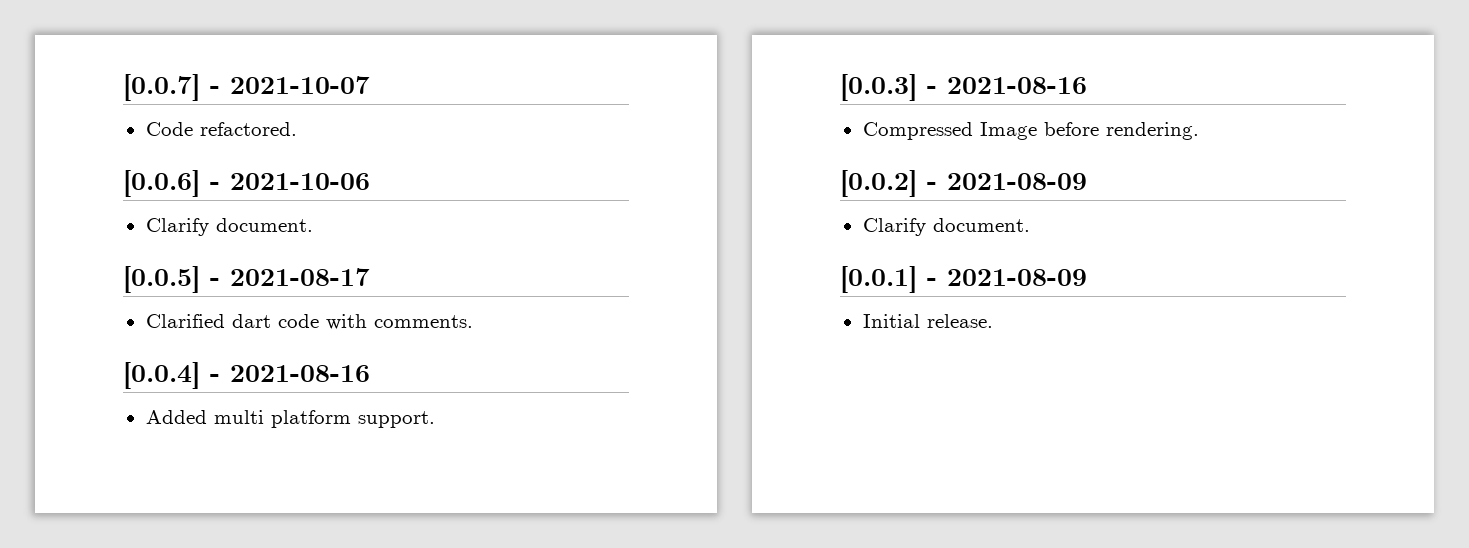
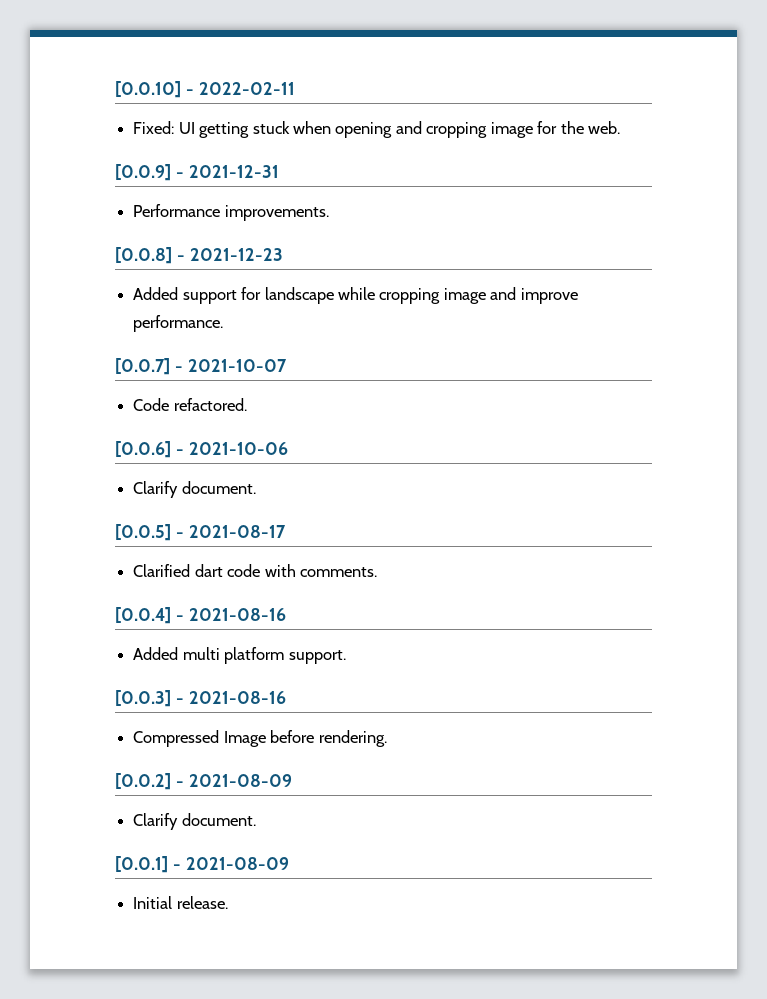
+ [0.0.10] - 2022-02-11
+ Fixed: UI getting stuck when opening and cropping image for the web.
+ [0.0.9] - 2021-12-31
+ Performance improvements.
+ [0.0.8] - 2021-12-23
+ Added support for landscape while cropping image and improve performance.

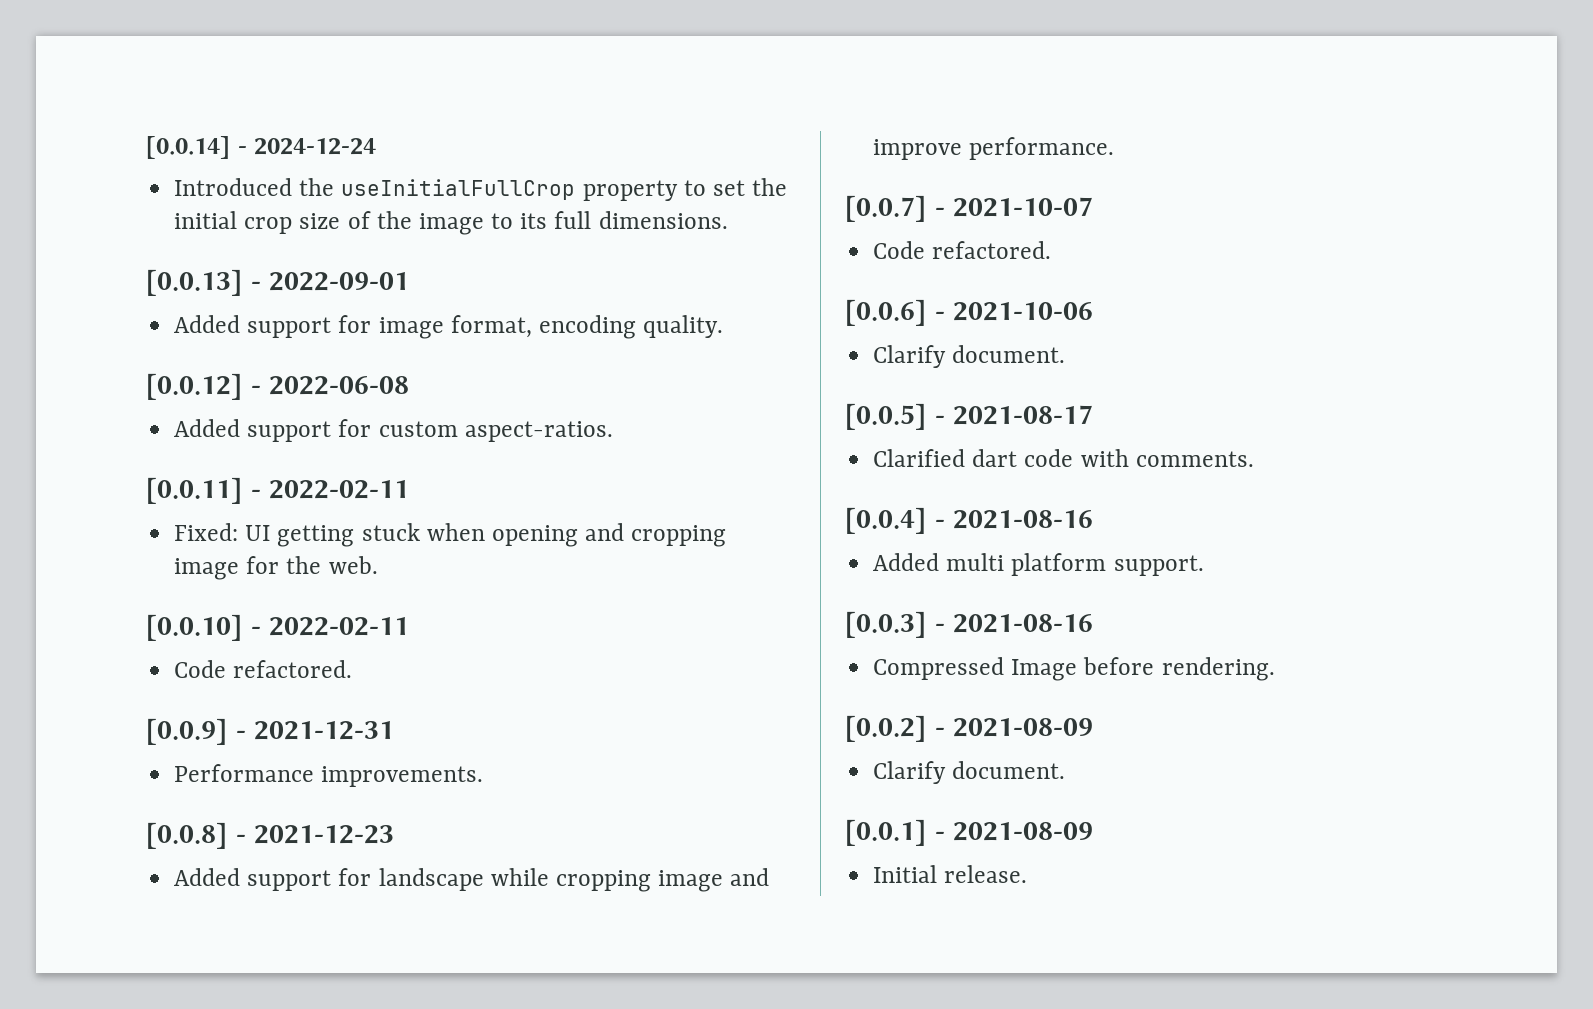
- [0.0.10] - 2022-02-11
+ [0.0.14] - 2024-12-24
+ Introduced the useInitialFullCrop property to set the initial crop size of the image to its full dimensions.
+ [0.0.13] - 2022-09-01
+ Added support for image format, encoding quality.
+ [0.0.12] - 2022-06-08
+ Added support for custom aspect-ratios.
+ [0.0.11] - 2022-02-11
+ [0.0.10] - 2022-02-11
+ Code refactored.

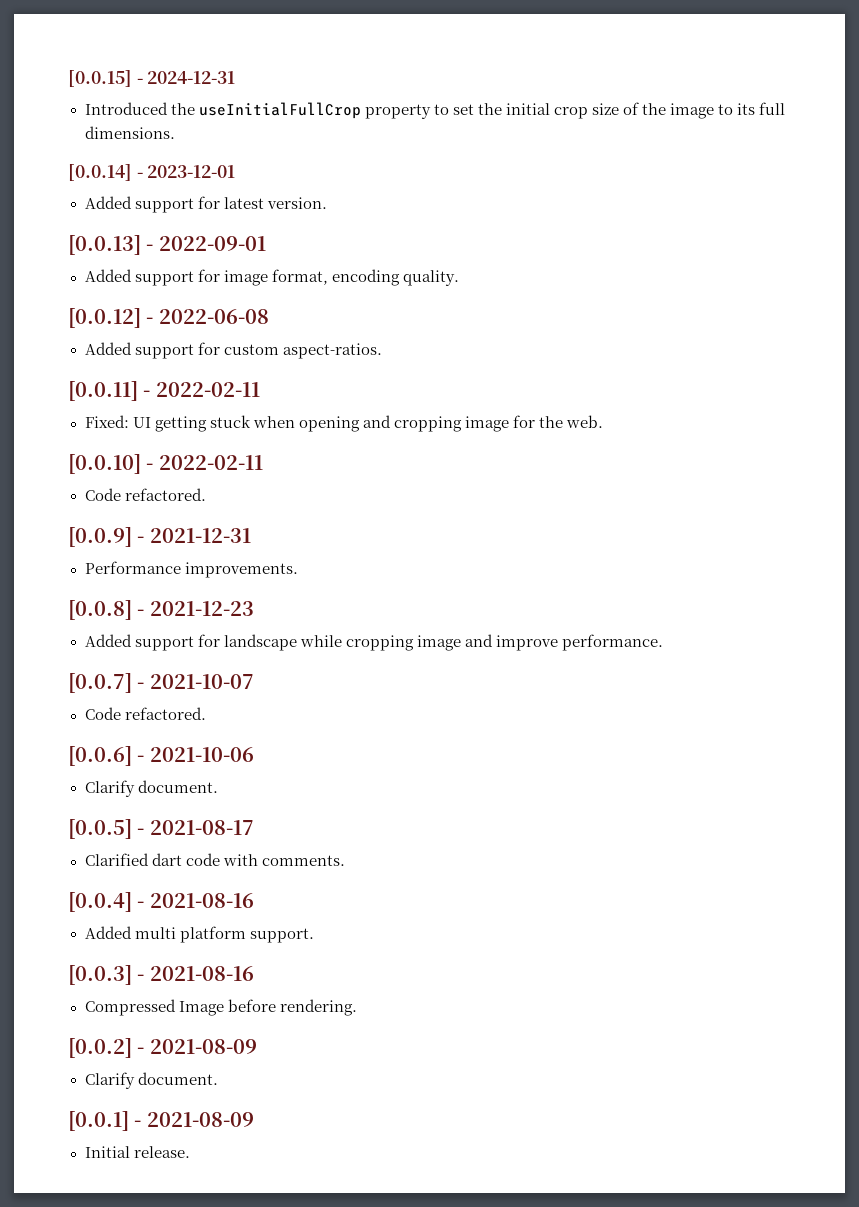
- [0.0.14] - 2024-12-24
+ [0.0.15] - 2024-12-31
+ [0.0.14] - 2023-12-01
+ Added support for latest version.

